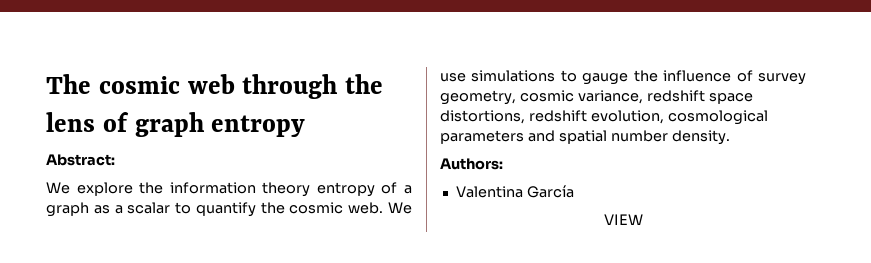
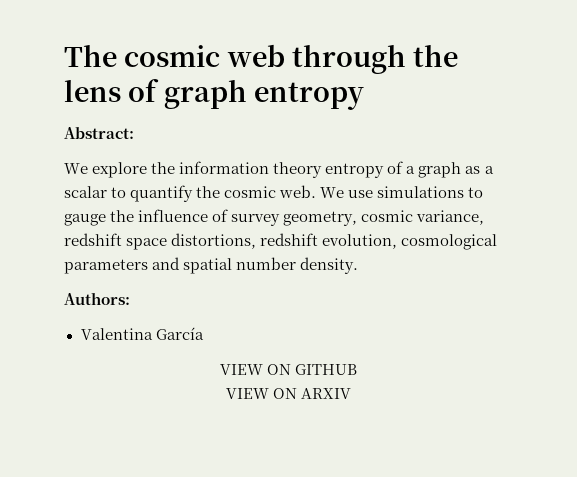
- VIEW
+ VIEW ON GITHUB
+ VIEW ON ARXIV

